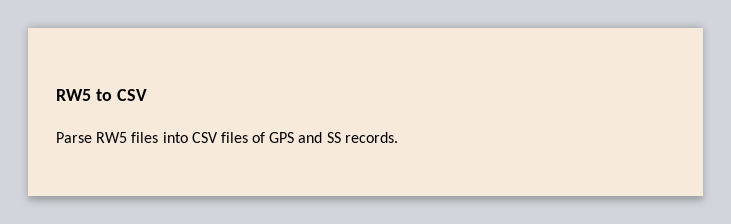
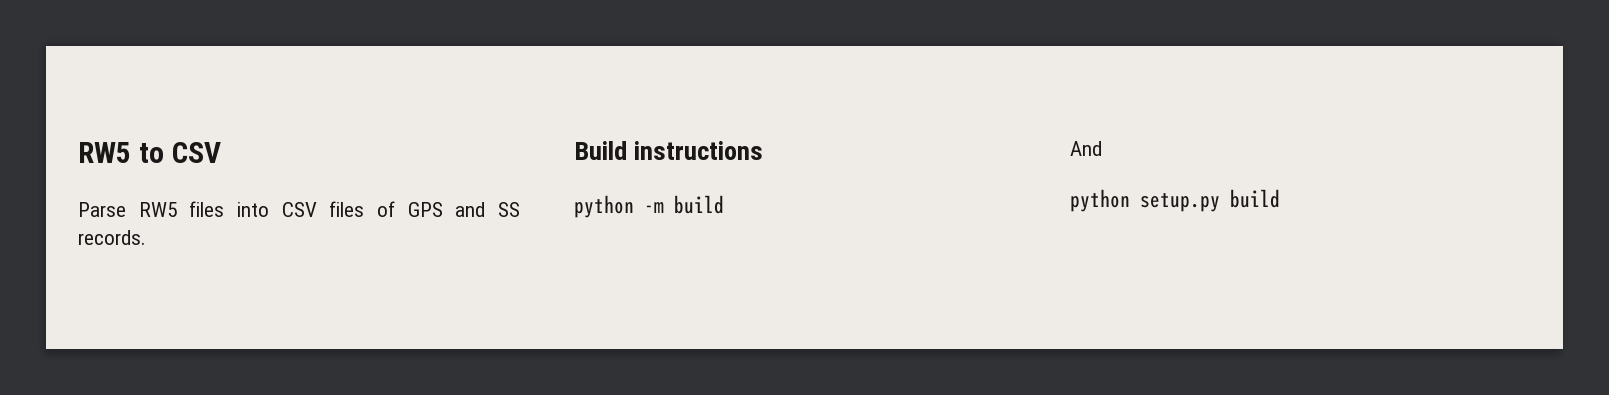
+ Build instructions
+ python -m build
+ And
+ python setup.py build

